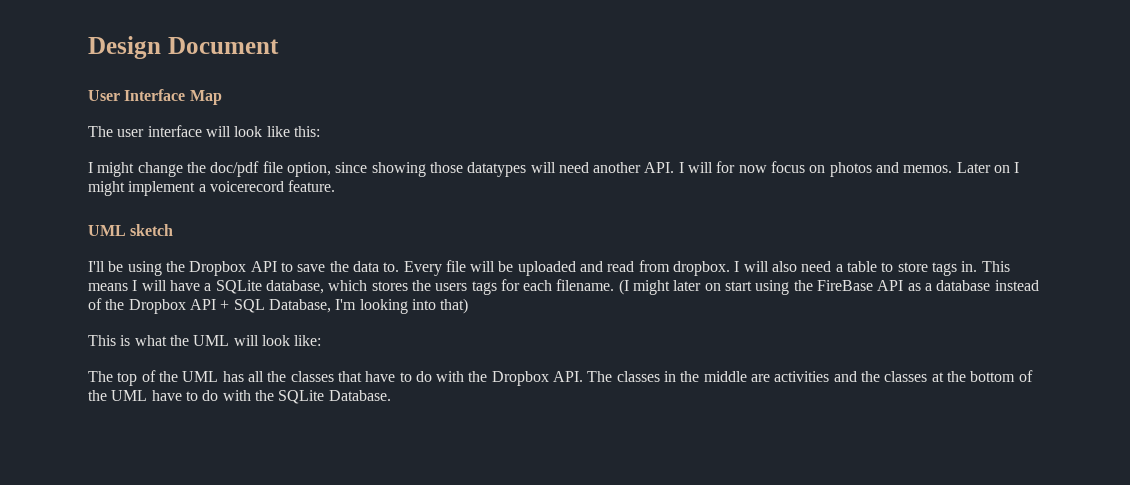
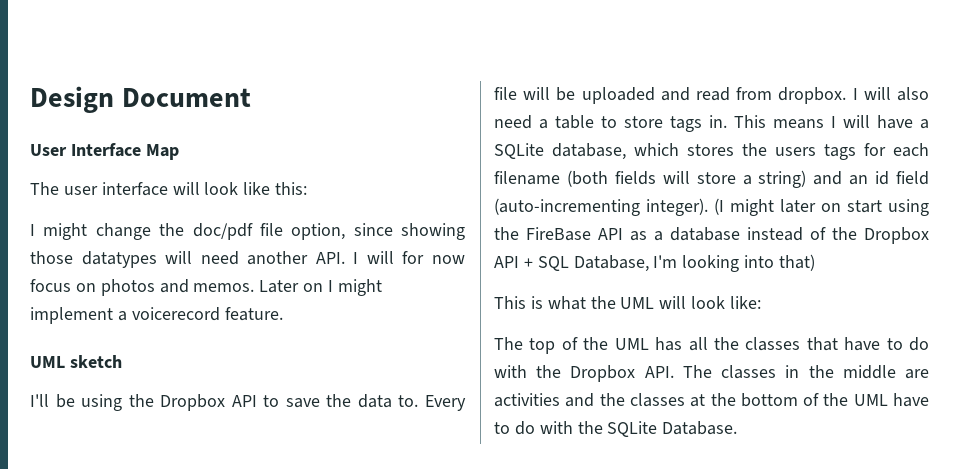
- This means I will have a SQLite database, which stores the users tags for each filename.
+ This means I will have a SQLite database, which stores the users tags for each filename (both fields will store a string) and an id field (auto-incrementing integer).

